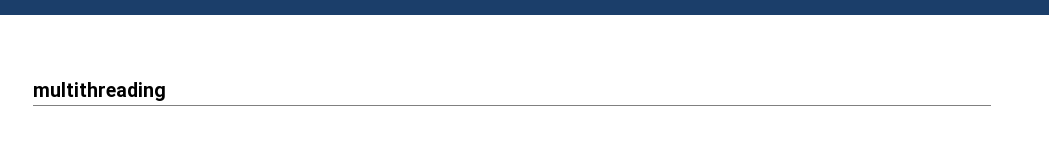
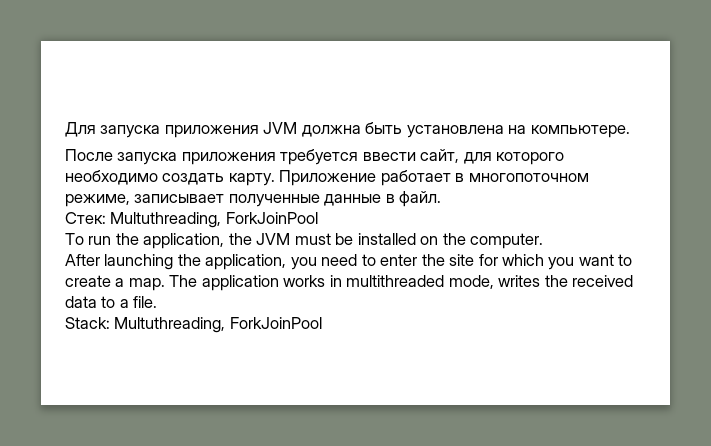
- multithreading
+ Для запуска приложения JVM должна быть установлена на компьютере.
+ После запуска приложения требуется ввести сайт, для которого необходимо создать карту. Приложение работает в многопоточном режиме, записывает полученные данные в файл.
+ Стек: Multuthreading, ForkJoinPool
+ To run the application, the JVM must be installed on the computer.
+ After launching the application, you need to enter the site for which you want to create a map. The application works in multithreaded mode, writes the received data to a file.
+ Stack: Multuthreading, ForkJoinPool

